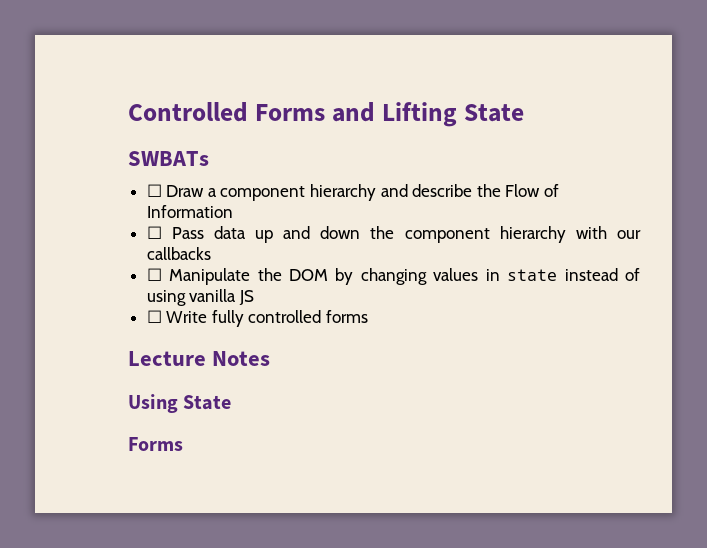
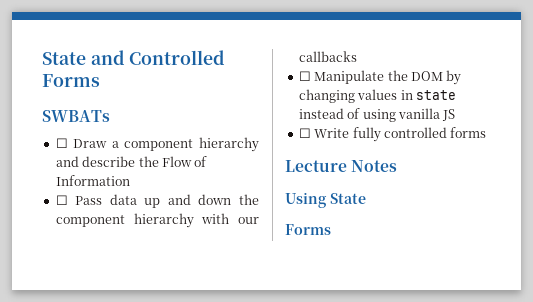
- Controlled Forms and Lifting State
+ State and Controlled Forms

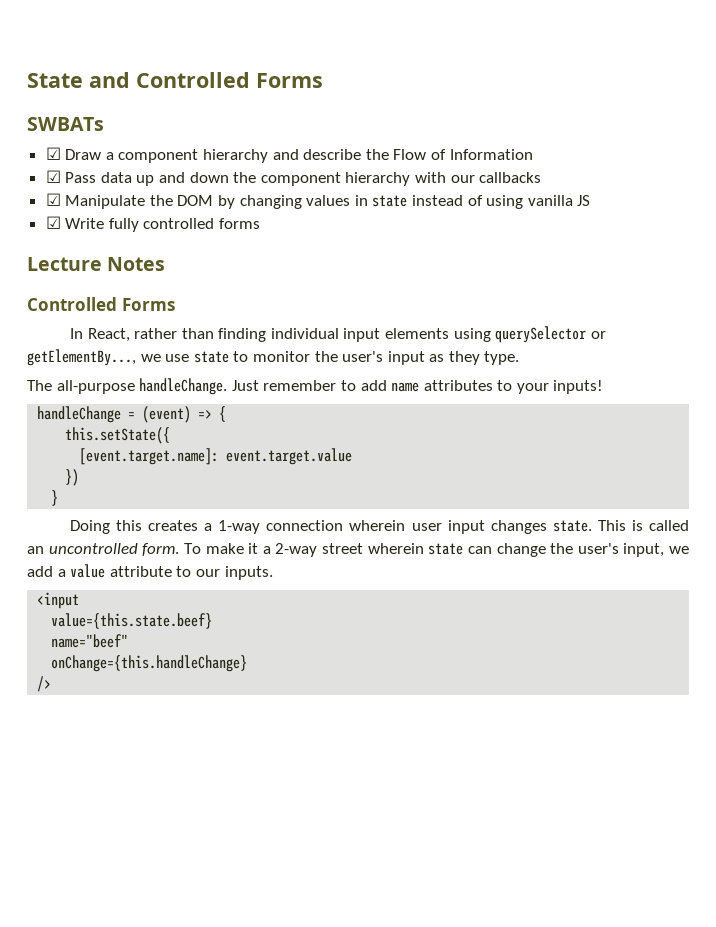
- ☐ Draw a component hierarchy and describe the Flow of Information
+ ☑ Draw a component hierarchy and describe the Flow of Information
- ☐ Pass data up and down the component hierarchy with our callbacks
+ ☑ Pass data up and down the component hierarchy with our callbacks
- ☐ Manipulate the DOM by changing values in state instead of using vanilla JS
+ ☑ Manipulate the DOM by changing values in state instead of using vanilla JS
- ☐ Write fully controlled forms
+ ☑ Write fully controlled forms
  Lecture Notes
- Using State
- Forms
+ Controlled Forms
+ In React, rather than finding individual input elements using querySelector or getElementBy..., we use state to monitor the user's input as they type.
+ The all-purpose handleChange. Just remember to add name attributes to your inputs!
+ handleChange = (event) => {
+ this.setState({
+ [event.target.name]: event.target.value
+ })
+ }
+ Doing this creates a 1-way connection wherein user input changes state. This is called an uncontrolled form. To make it a 2-way street wherein state can change the user's input, we add a value attribute to our inputs.
+ <input
+ value={this.state.beef}
+ name="beef"
+ onChange={this.handleChange}
+ />

